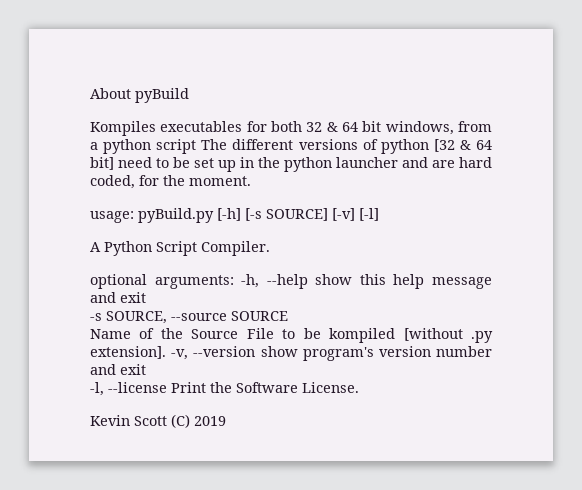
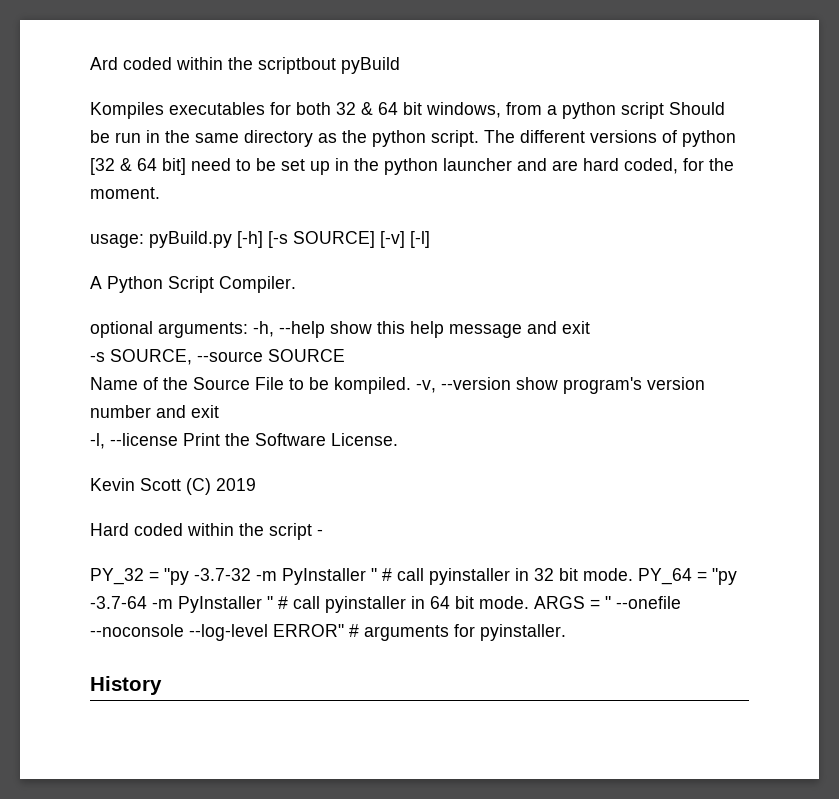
- About pyBuild
+ Ard coded within the scriptbout pyBuild
- Kompiles executables for both 32 & 64 bit windows, from a python script The different versions of python [32 & 64 bit] need to be set up in the python launcher and are hard coded, for the moment.
+ Kompiles executables for both 32 & 64 bit windows, from a python script Should be run in the same directory as the python script. The different versions of python [32 & 64 bit] need to be set up in the python launcher and are hard coded, for the moment.
- Name of the Source File to be kompiled [without .py extension].
+ Name of the Source File to be kompiled.
+ Hard coded within the script -
+ PY_32 = "py -3.7-32 -m PyInstaller " # call pyinstaller in 32 bit mode. PY_64 = "py -3.7-64 -m PyInstaller " # call pyinstaller in 64 bit mode. ARGS = " --onefile --noconsole --log-level ERROR" # arguments for pyinstaller.
+ History

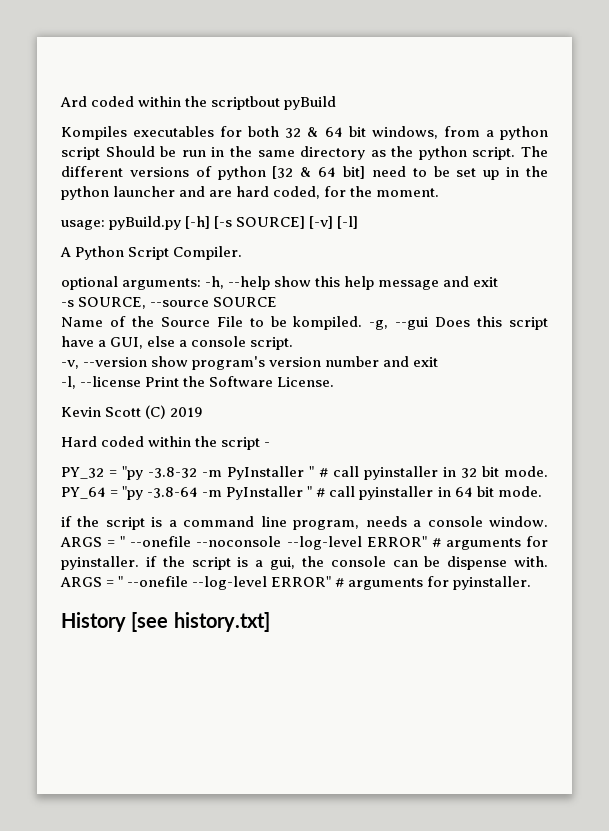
- Name of the Source File to be kompiled. -v, --version show program's version number and exit
+ Name of the Source File to be kompiled. -g, --gui Does this script have a GUI, else a console script.
+ -v, --version show program's version number and exit
- PY_32 = "py -3.7-32 -m PyInstaller " # call pyinstaller in 32 bit mode.
+ PY_32 = "py -3.8-32 -m PyInstaller " # call pyinstaller in 32 bit mode.
- PY_64 = "py -3.7-64 -m PyInstaller " # call pyinstaller in 64 bit mode.
+ PY_64 = "py -3.8-64 -m PyInstaller " # call pyinstaller in 64 bit mode.
+ if the script is a command line program, needs a console window.
- ARGS = " --onefile --noconsole --log-level ERROR" # arguments for pyinstaller.
+ ARGS = " --onefile --noconsole --log-level ERROR" # arguments for pyinstaller. if the script is a gui, the console can be dispense with. ARGS = " --onefile --log-level ERROR" # arguments for pyinstaller.
- History
+ History [see history.txt]

